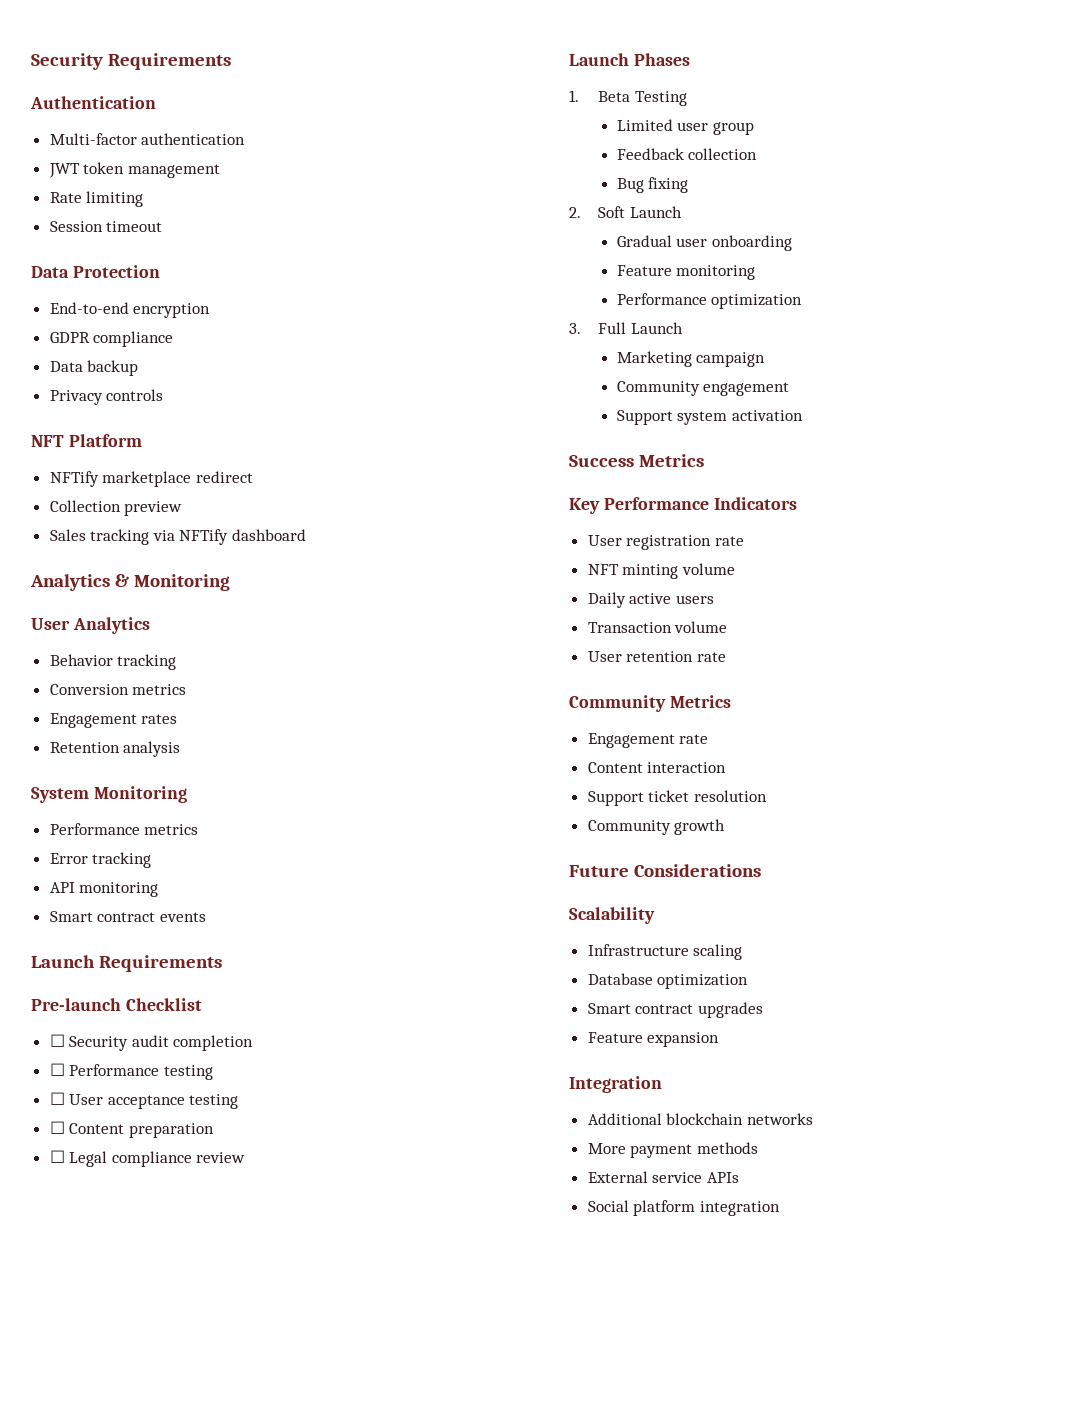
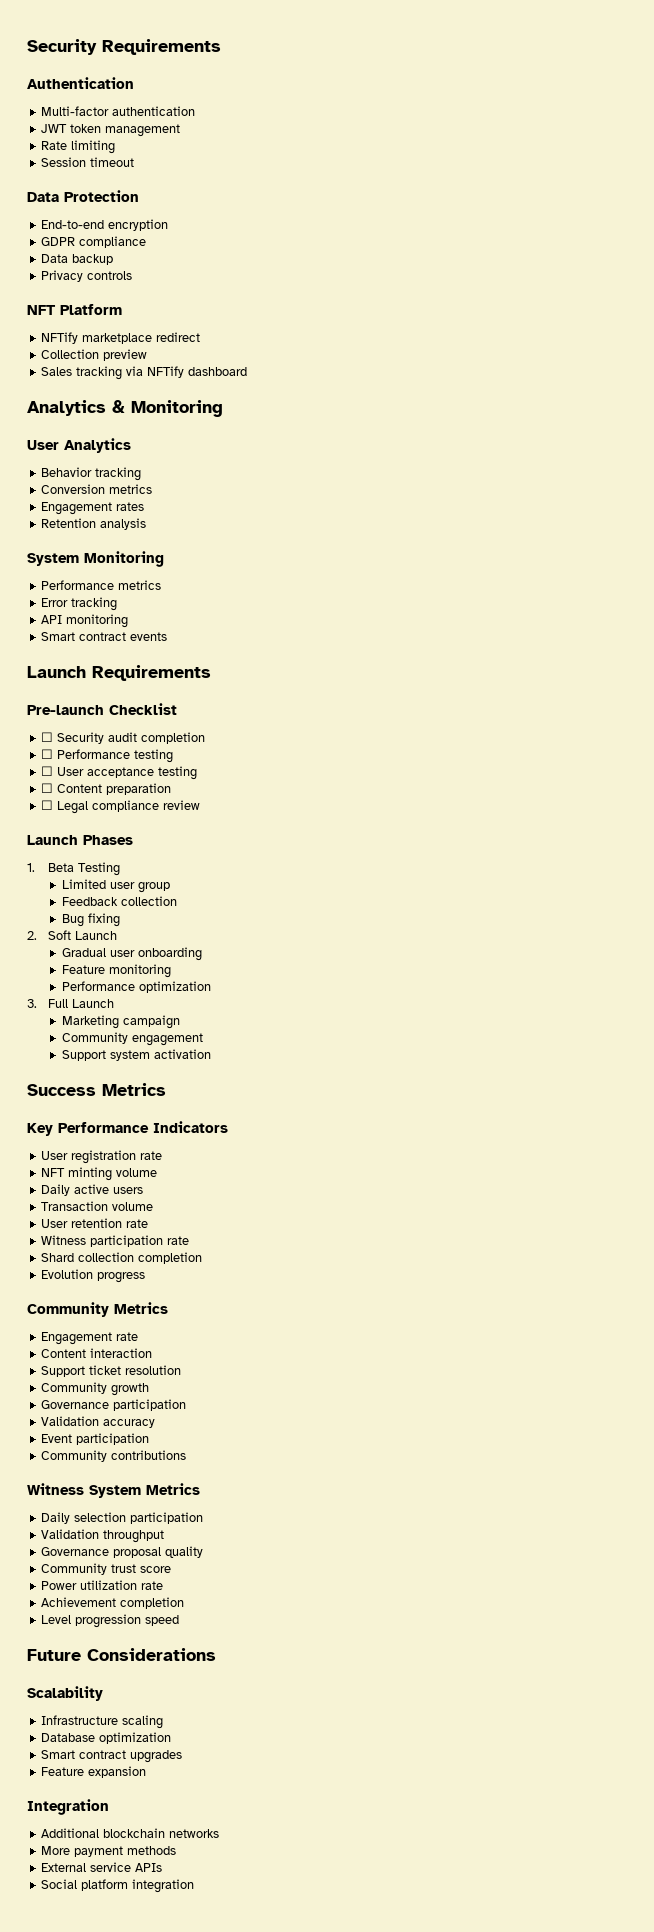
+ Witness participation rate
+ Shard collection completion
+ Evolution progress
+ Governance participation
+ Validation accuracy
+ Event participation
+ Community contributions
+ Witness System Metrics
+ Daily selection participation
+ Validation throughput
+ Governance proposal quality
+ Community trust score
+ Power utilization rate
+ Achievement completion
+ Level progression speed

